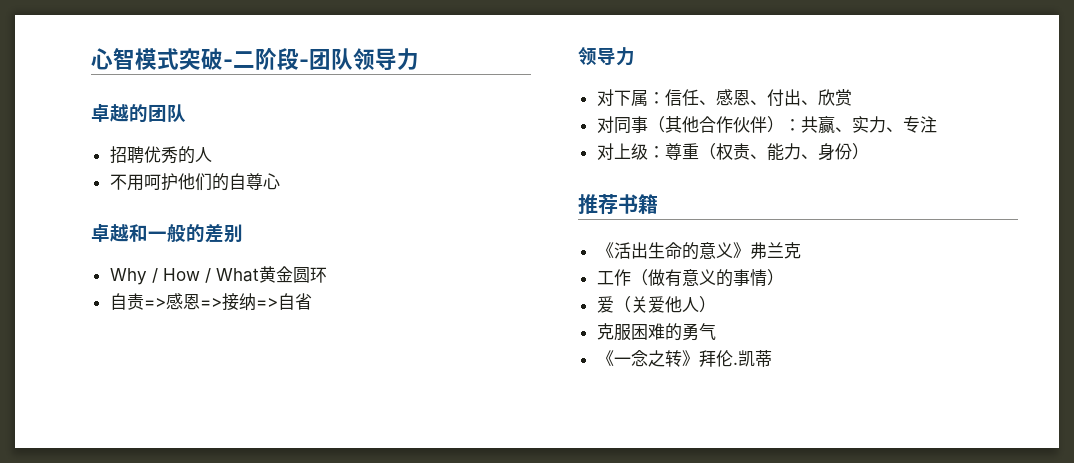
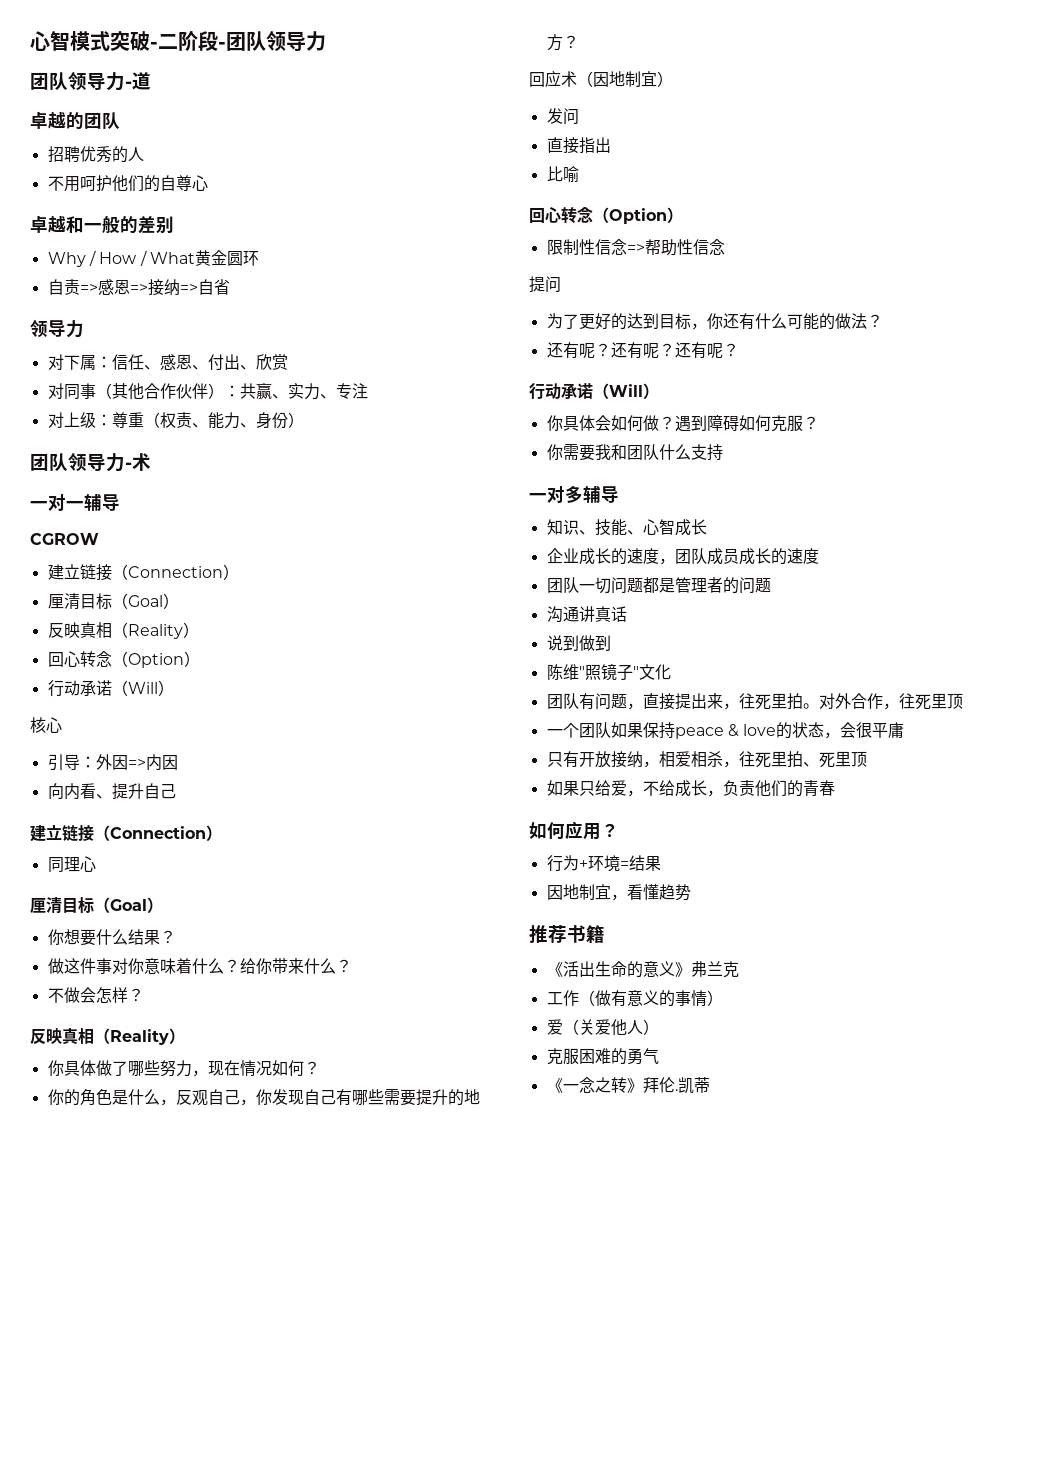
+ 团队领导力-道
+ 团队领导力-术
+ 一对一辅导
+ CGROW
+ 建立链接（Connection）
+ 厘清目标（Goal）
+ 反映真相（Reality）
+ 回心转念（Option）
+ 行动承诺（Will）
+ 核心
+ 引导：外因=>内因
+ 向内看、提升自己
+ 建立链接（Connection）
+ 同理心
+ 厘清目标（Goal）
+ 你想要什么结果？
+ 做这件事对你意味着什么？给你带来什么？
+ 不做会怎样？
+ 反映真相（Reality）
+ 你具体做了哪些努力，现在情况如何？
+ 你的角色是什么，反观自己，你发现自己有哪些需要提升的地方？
+ 回应术（因地制宜）
+ 发问
+ 直接指出
+ 比喻
+ 回心转念（Option）
+ 限制性信念=>帮助性信念
+ 提问
+ 为了更好的达到目标，你还有什么可能的做法？
+ 还有呢？还有呢？还有呢？
+ 行动承诺（Will）
+ 你具体会如何做？遇到障碍如何克服？
+ 你需要我和团队什么支持
+ 一对多辅导
+ 知识、技能、心智成长
+ 企业成长的速度，团队成员成长的速度
+ 团队一切问题都是管理者的问题
+ 沟通讲真话
+ 说到做到
+ 陈维"照镜子"文化
+ 团队有问题，直接提出来，往死里拍。对外合作，往死里顶
+ 一个团队如果保持peace & love的状态，会很平庸
+ 只有开放接纳，相爱相杀，往死里拍、死里顶
+ 如果只给爱，不给成长，负责他们的青春
+ 如何应用？
+ 行为+环境=结果
+ 因地制宜，看懂趋势

